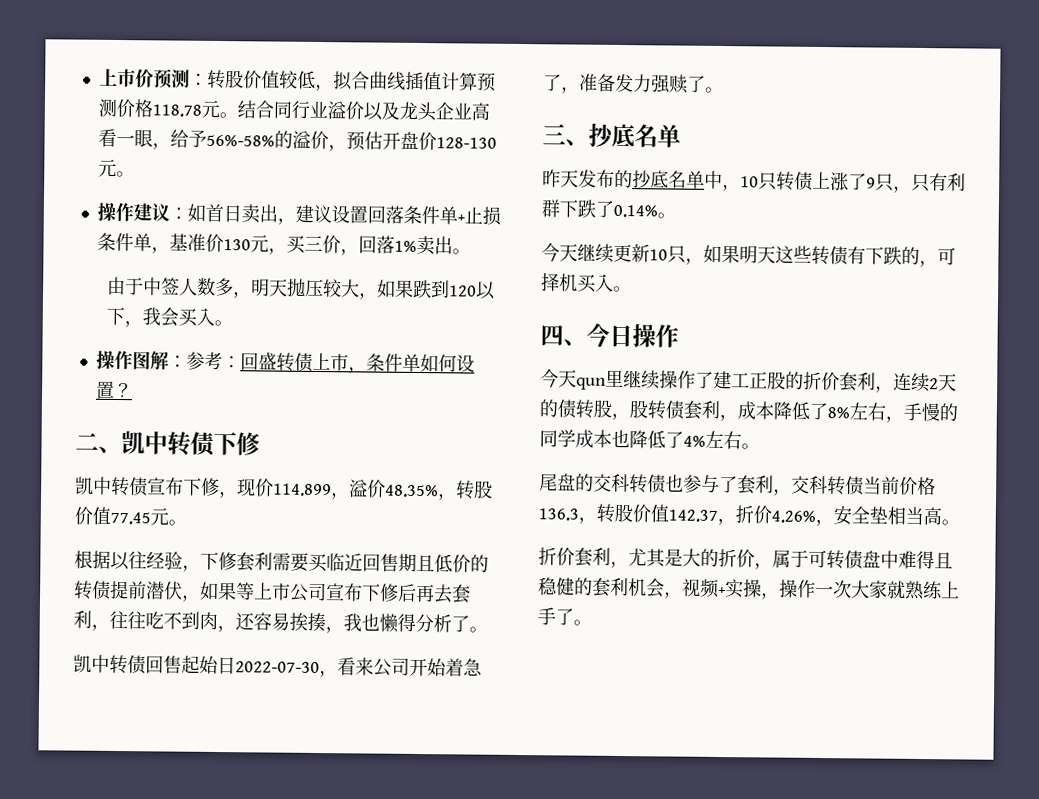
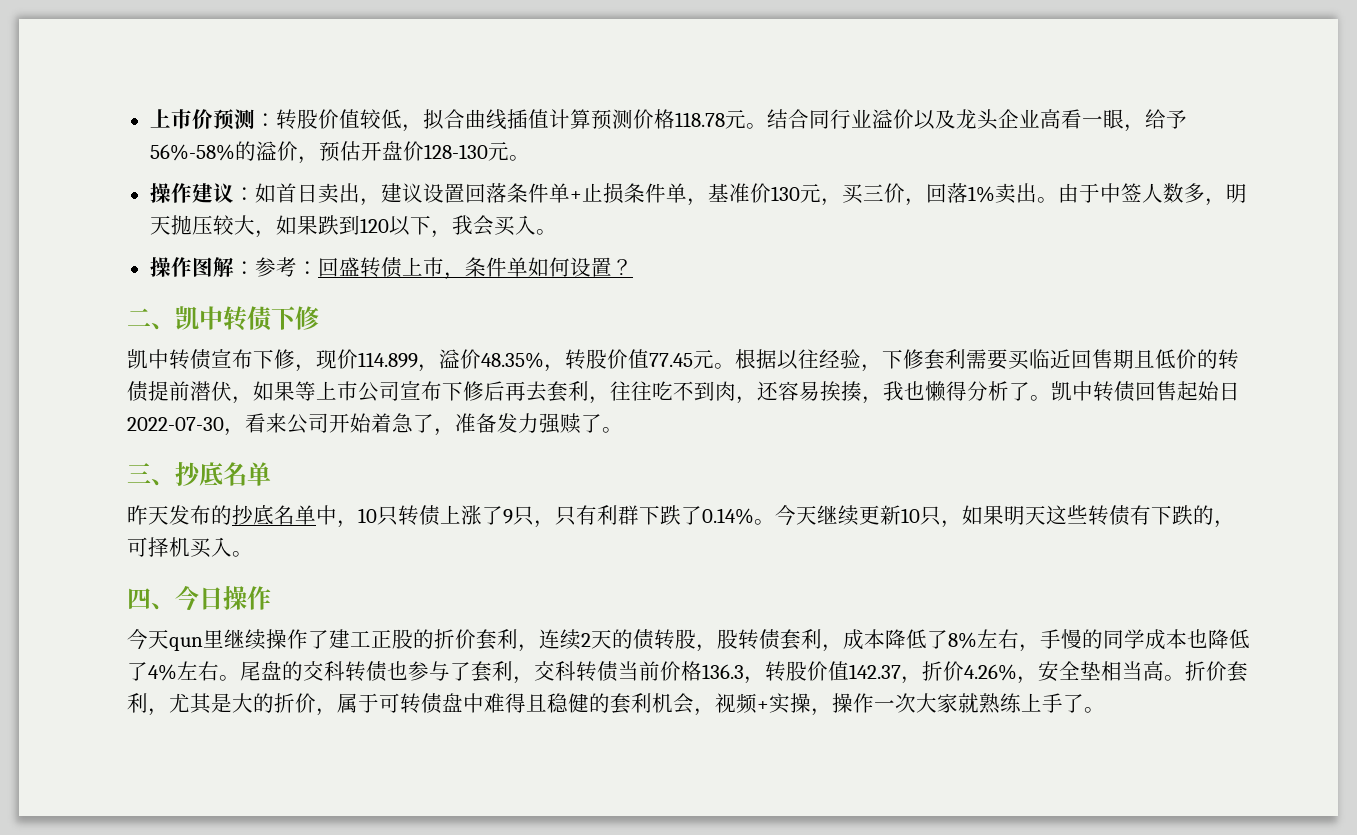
- 操作建议：如首日卖出，建议设置回落条件单+止损条件单，基准价130元，买三价，回落1%卖出。
- 由于中签人数多，明天抛压较大，如果跌到120以下，我会买入。
+ 操作建议：如首日卖出，建议设置回落条件单+止损条件单，基准价130元，买三价，回落1%卖出。由于中签人数多，明天抛压较大，如果跌到120以下，我会买入。
- 凯中转债宣布下修，现价114.899，溢价48.35%，转股价值77.45元。
- 根据以往经验，下修套利需要买临近回售期且低价的转债提前潜伏，如果等上市公司宣布下修后再去套利，往往吃不到肉，还容易挨揍，我也懒得分析了。
- 凯中转债回售起始日2022-07-30，看来公司开始着急了，准备发力强赎了。
+ 凯中转债宣布下修，现价114.899，溢价48.35%，转股价值77.45元。根据以往经验，下修套利需要买临近回售期且低价的转债提前潜伏，如果等上市公司宣布下修后再去套利，往往吃不到肉，还容易挨揍，我也懒得分析了。凯中转债回售起始日2022-07-30，看来公司开始着急了，准备发力强赎了。
- 昨天发布的抄底名单中，10只转债上涨了9只，只有利群下跌了0.14%。
- 今天继续更新10只，如果明天这些转债有下跌的，可择机买入。
+ 昨天发布的抄底名单中，10只转债上涨了9只，只有利群下跌了0.14%。今天继续更新10只，如果明天这些转债有下跌的，可择机买入。
- 今天qun里继续操作了建工正股的折价套利，连续2天的债转股，股转债套利，成本降低了8%左右，手慢的同学成本也降低了4%左右。
- 尾盘的交科转债也参与了套利，交科转债当前价格136.3，转股价值142.37，折价4.26%，安全垫相当高。
- 折价套利，尤其是大的折价，属于可转债盘中难得且稳健的套利机会，视频+实操，操作一次大家就熟练上手了。
+ 今天qun里继续操作了建工正股的折价套利，连续2天的债转股，股转债套利，成本降低了8%左右，手慢的同学成本也降低了4%左右。尾盘的交科转债也参与了套利，交科转债当前价格136.3，转股价值142.37，折价4.26%，安全垫相当高。折价套利，尤其是大的折价，属于可转债盘中难得且稳健的套利机会，视频+实操，操作一次大家就熟练上手了。

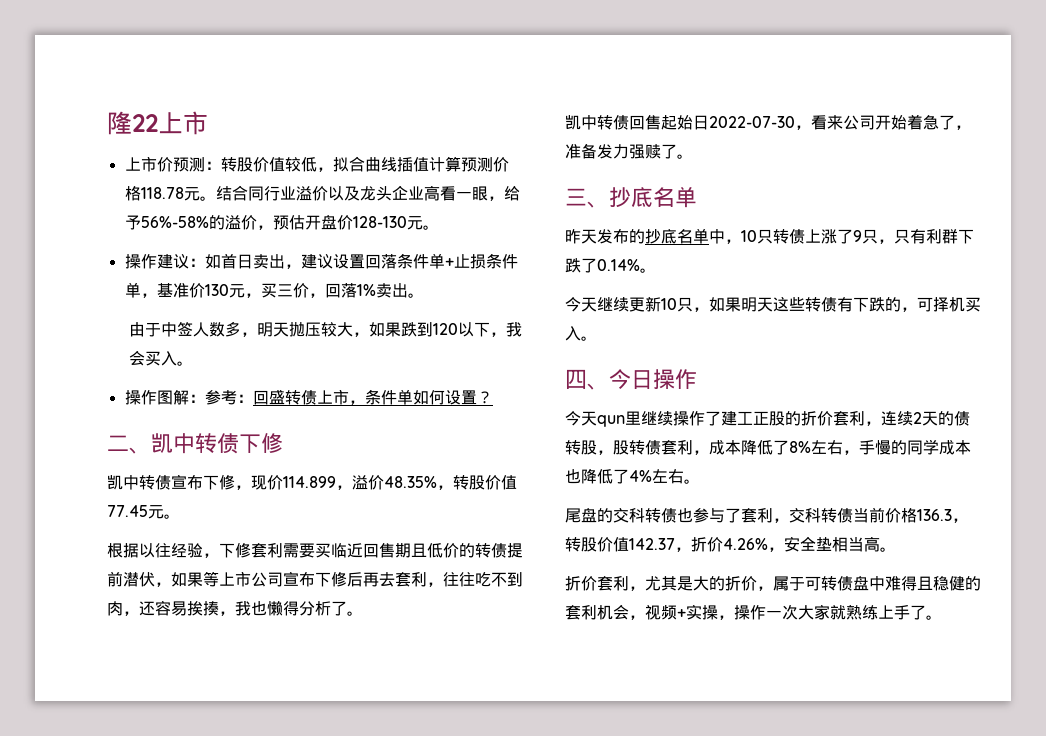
+ 隆22上市
- 操作建议：如首日卖出，建议设置回落条件单+止损条件单，基准价130元，买三价，回落1%卖出。由于中签人数多，明天抛压较大，如果跌到120以下，我会买入。
+ 操作建议：如首日卖出，建议设置回落条件单+止损条件单，基准价130元，买三价，回落1%卖出。
+ 由于中签人数多，明天抛压较大，如果跌到120以下，我会买入。
- 凯中转债宣布下修，现价114.899，溢价48.35%，转股价值77.45元。根据以往经验，下修套利需要买临近回售期且低价的转债提前潜伏，如果等上市公司宣布下修后再去套利，往往吃不到肉，还容易挨揍，我也懒得分析了。凯中转债回售起始日2022-07-30，看来公司开始着急了，准备发力强赎了。
+ 凯中转债宣布下修，现价114.899，溢价48.35%，转股价值77.45元。
+ 根据以往经验，下修套利需要买临近回售期且低价的转债提前潜伏，如果等上市公司宣布下修后再去套利，往往吃不到肉，还容易挨揍，我也懒得分析了。
+ 凯中转债回售起始日2022-07-30，看来公司开始着急了，准备发力强赎了。
- 昨天发布的抄底名单中，10只转债上涨了9只，只有利群下跌了0.14%。今天继续更新10只，如果明天这些转债有下跌的，可择机买入。
+ 昨天发布的抄底名单中，10只转债上涨了9只，只有利群下跌了0.14%。
+ 今天继续更新10只，如果明天这些转债有下跌的，可择机买入。
- 今天qun里继续操作了建工正股的折价套利，连续2天的债转股，股转债套利，成本降低了8%左右，手慢的同学成本也降低了4%左右。尾盘的交科转债也参与了套利，交科转债当前价格136.3，转股价值142.37，折价4.26%，安全垫相当高。折价套利，尤其是大的折价，属于可转债盘中难得且稳健的套利机会，视频+实操，操作一次大家就熟练上手了。
+ 今天qun里继续操作了建工正股的折价套利，连续2天的债转股，股转债套利，成本降低了8%左右，手慢的同学成本也降低了4%左右。
+ 尾盘的交科转债也参与了套利，交科转债当前价格136.3，转股价值142.37，折价4.26%，安全垫相当高。
+ 折价套利，尤其是大的折价，属于可转债盘中难得且稳健的套利机会，视频+实操，操作一次大家就熟练上手了。

